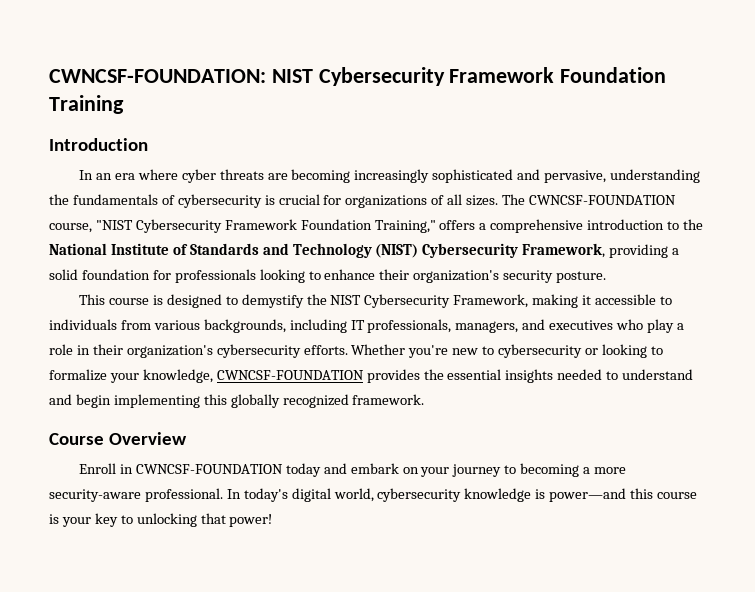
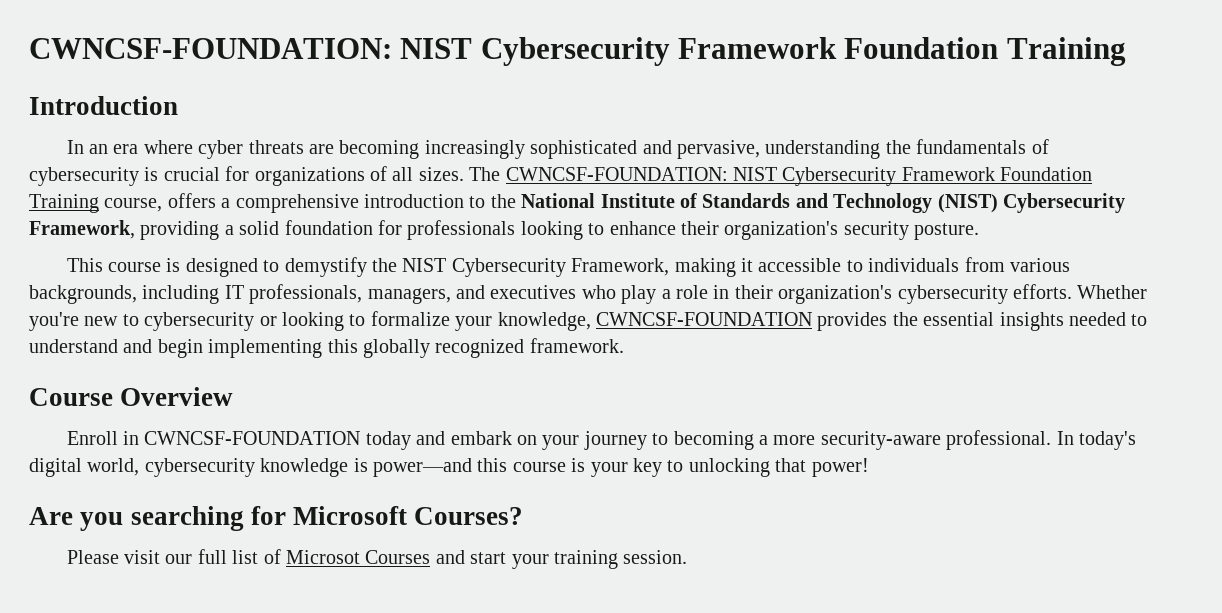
- The CWNCSF-FOUNDATION course, "NIST Cybersecurity Framework Foundation Training," offers a comprehensive introduction to the National Institute of Standards and Technology (NIST) Cybersecurity Framework, providing a solid foundation for professionals looking to enhance their organization's security posture.
+ The CWNCSF-FOUNDATION: NIST Cybersecurity Framework Foundation Training course, offers a comprehensive introduction to the National Institute of Standards and Technology (NIST) Cybersecurity Framework, providing a solid foundation for professionals looking to enhance their organization's security posture.
+ Are you searching for Microsoft Courses?
+ Please visit our full list of Microsot Courses and start your training session.

